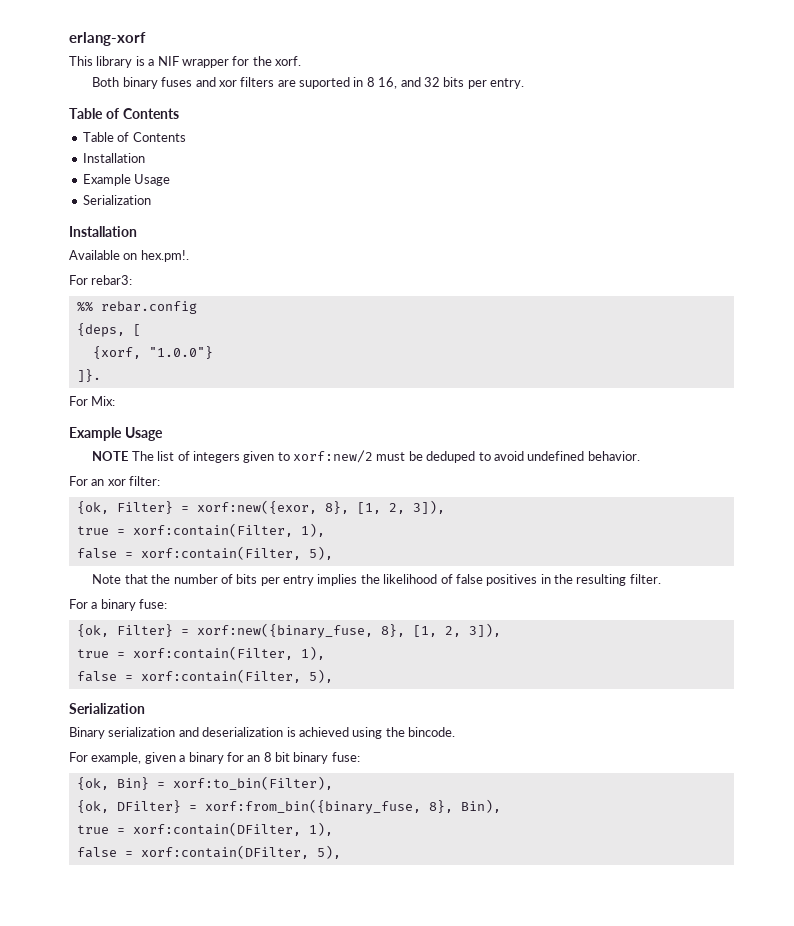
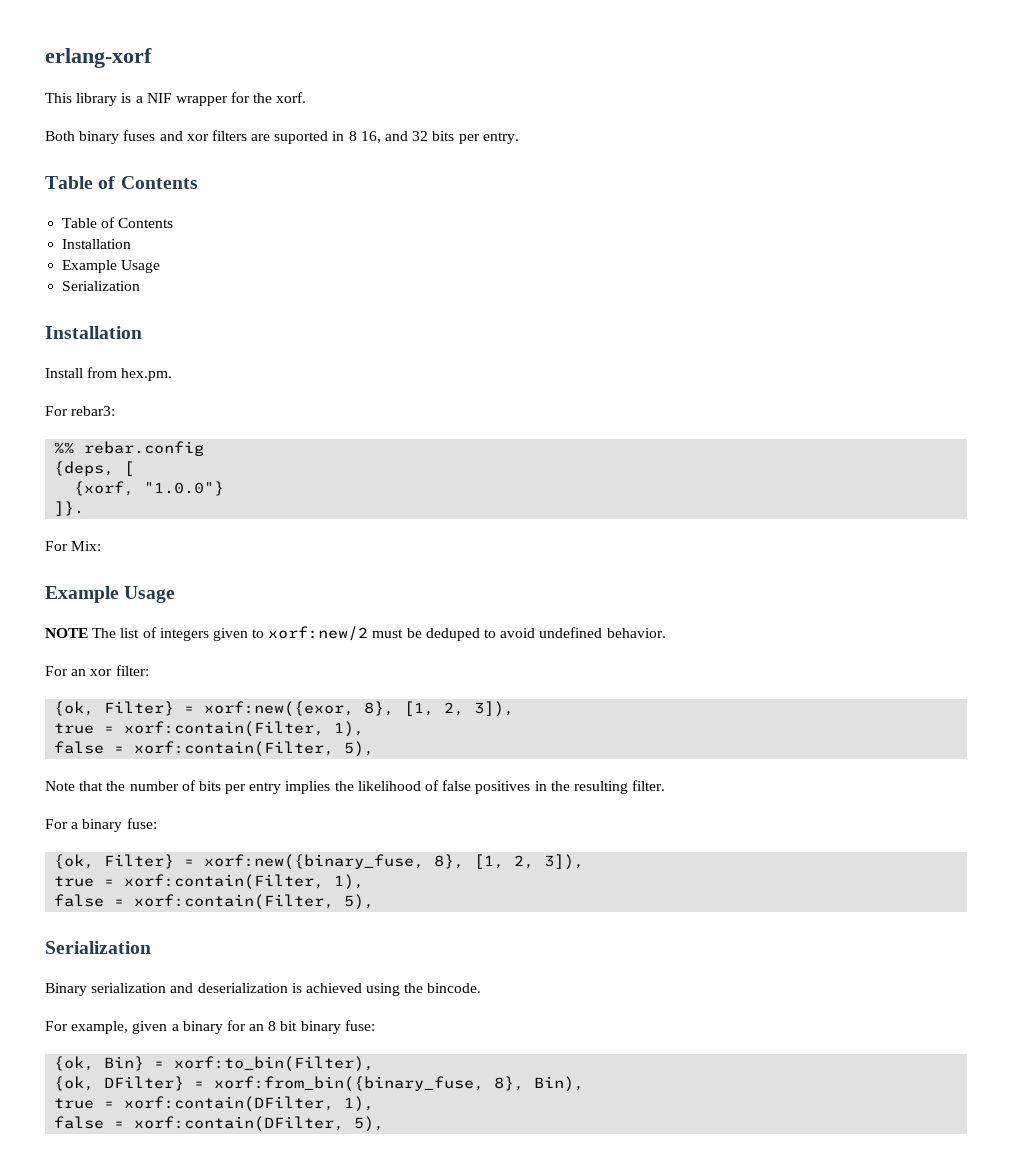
- Available on hex.pm!.
+ Install from hex.pm.

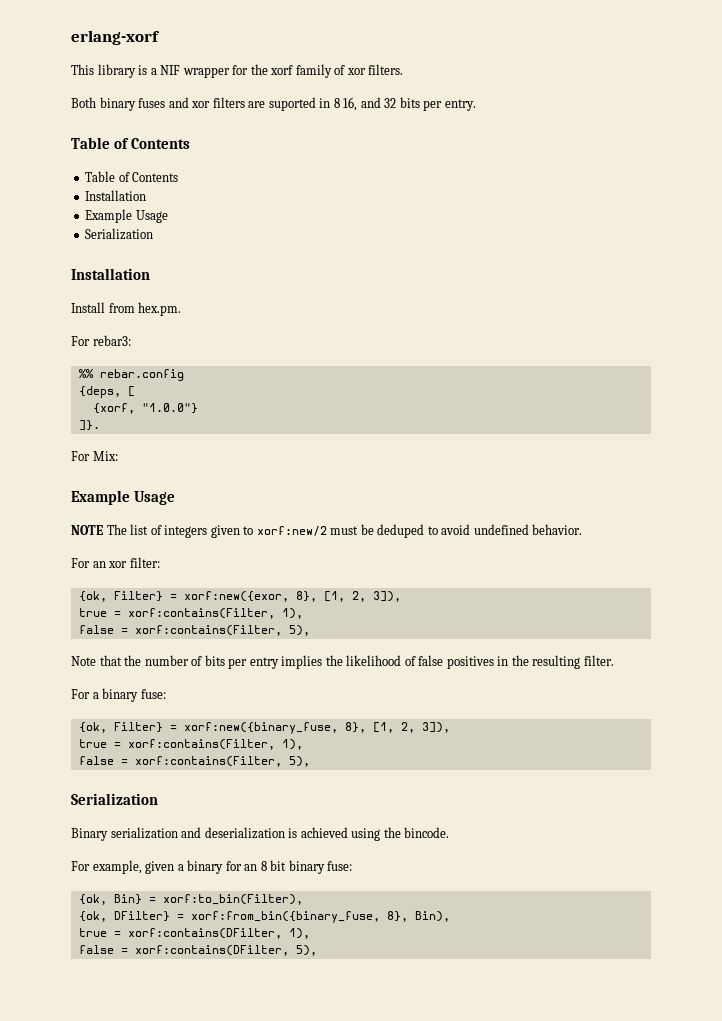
- This library is a NIF wrapper for the xorf.
+ This library is a NIF wrapper for the xorf family of xor filters.
  {ok, Filter} = xorf:new({exor, 8}, [1, 2, 3]),
- true = xorf:contain(Filter, 1),
- false = xorf:contain(Filter, 5),
+ true = xorf:contains(Filter, 1),
+ false = xorf:contains(Filter, 5),
  {ok, Filter} = xorf:new({binary_fuse, 8}, [1, 2, 3]),
- true = xorf:contain(Filter, 1),
- false = xorf:contain(Filter, 5),
+ true = xorf:contains(Filter, 1),
+ false = xorf:contains(Filter, 5),
- true = xorf:contain(DFilter, 1),
- false = xorf:contain(DFilter, 5),
+ true = xorf:contains(DFilter, 1),
+ false = xorf:contains(DFilter, 5),

